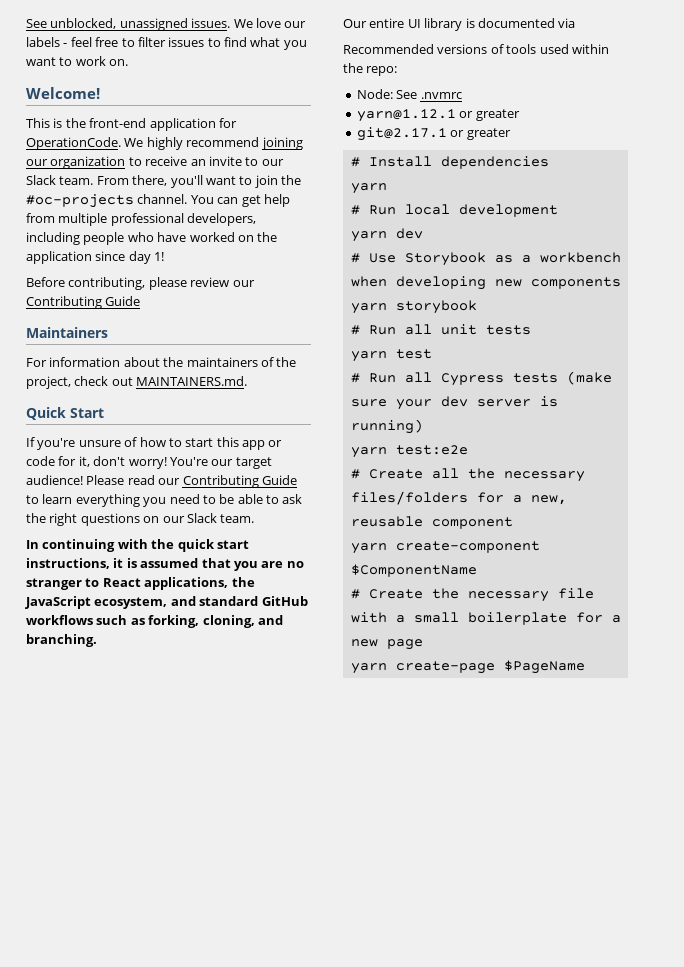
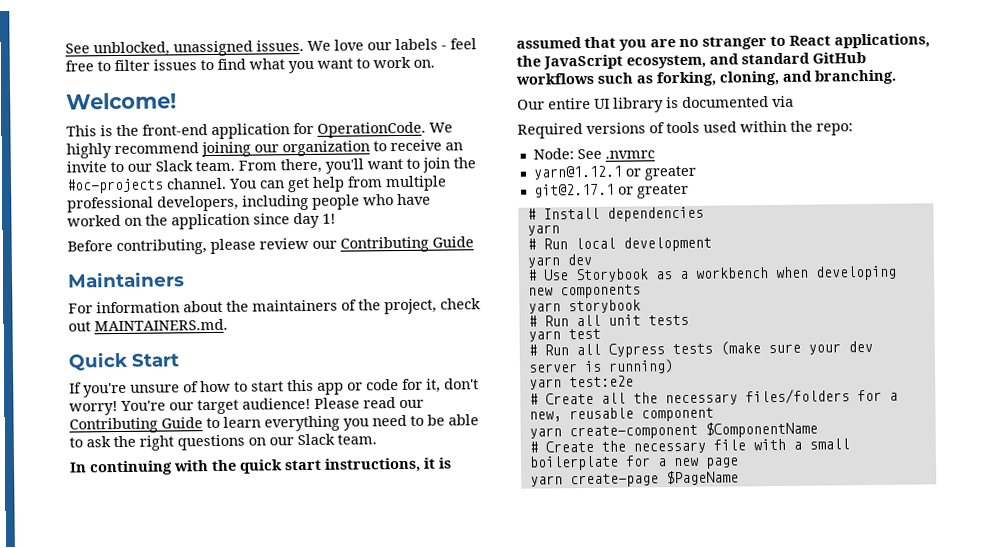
- Recommended versions of tools used within the repo:
+ Required versions of tools used within the repo:

